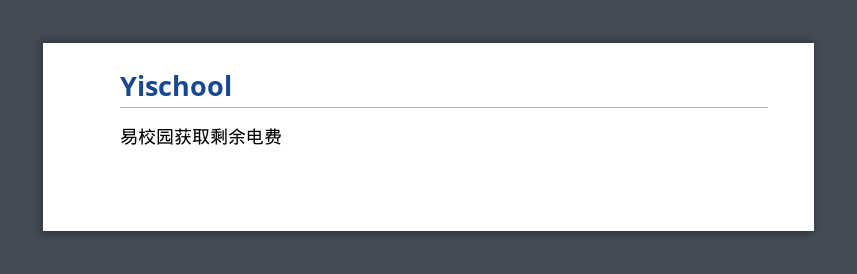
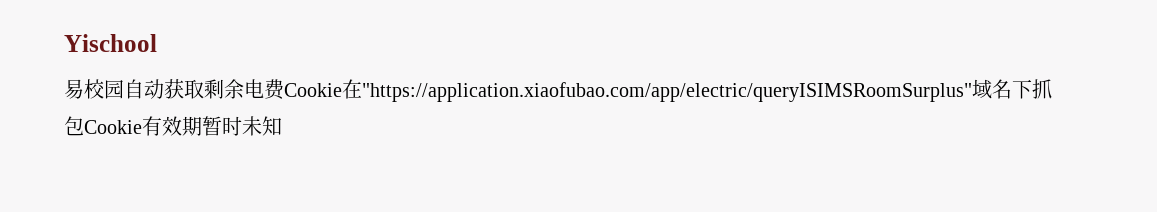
- 易校园获取剩余电费
+ 易校园自动获取剩余电费Cookie在"https://application.xiaofubao.com/app/electric/queryISIMSRoomSurplus"域名下抓包Cookie有效期暂时未知

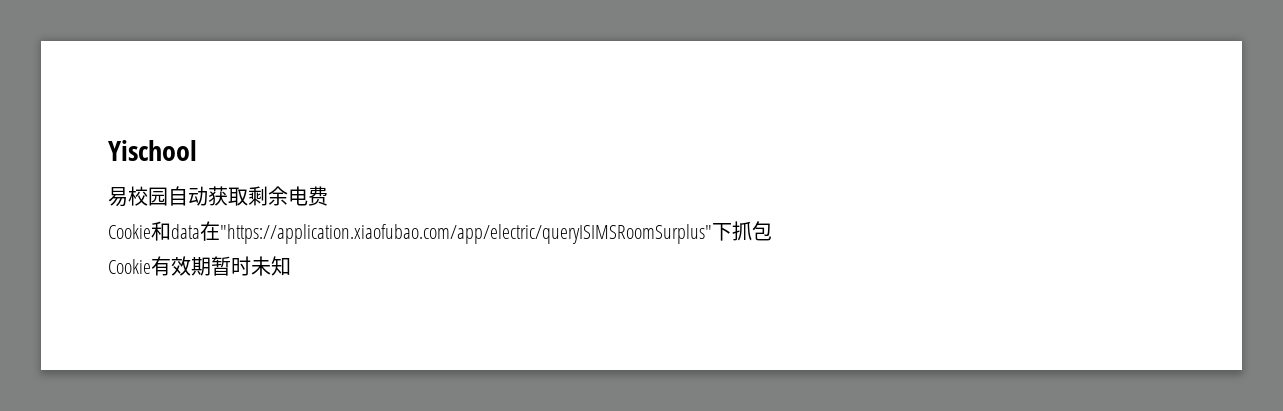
- 易校园自动获取剩余电费Cookie在"https://application.xiaofubao.com/app/electric/queryISIMSRoomSurplus"域名下抓包Cookie有效期暂时未知
+ 易校园自动获取剩余电费
+ Cookie和data在"https://application.xiaofubao.com/app/electric/queryISIMSRoomSurplus"下抓包
+ Cookie有效期暂时未知

